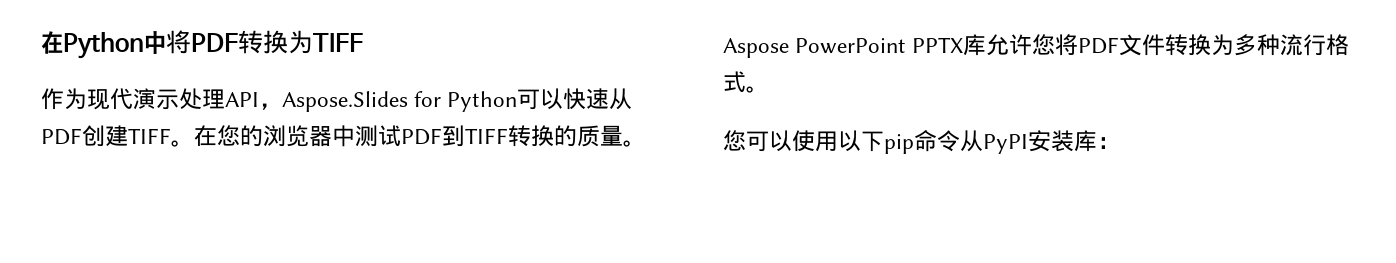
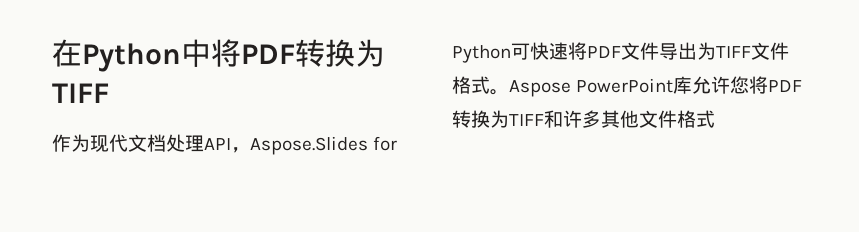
- 作为现代演示处理API，Aspose.Slides for Python可以快速从PDF创建TIFF。在您的浏览器中测试PDF到TIFF转换的质量。
+ 作为现代文档处理API，Aspose.Slides for Python可快速将PDF文件导出为TIFF文件格式。
- Aspose PowerPoint PPTX库允许您将PDF文件转换为多种流行格式。
- 您可以使用以下pip命令从PyPI安装库：
+ Aspose PowerPoint库允许您将PDF转换为TIFF和许多其他文件格式

